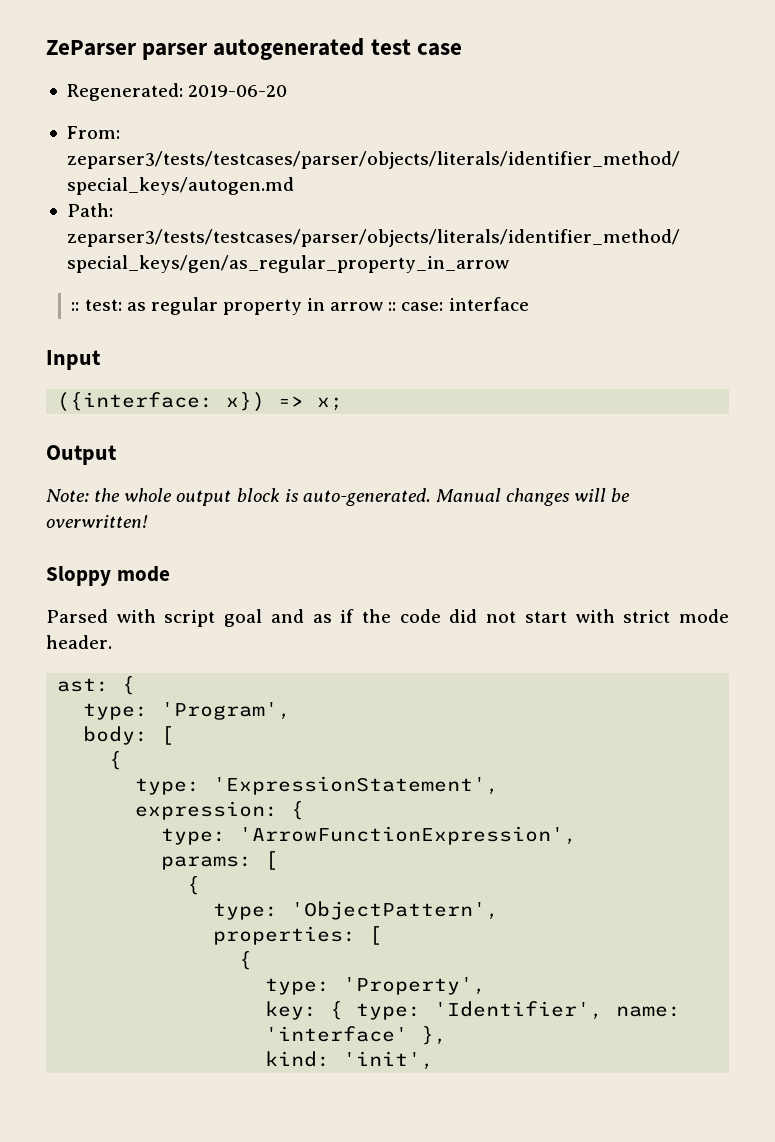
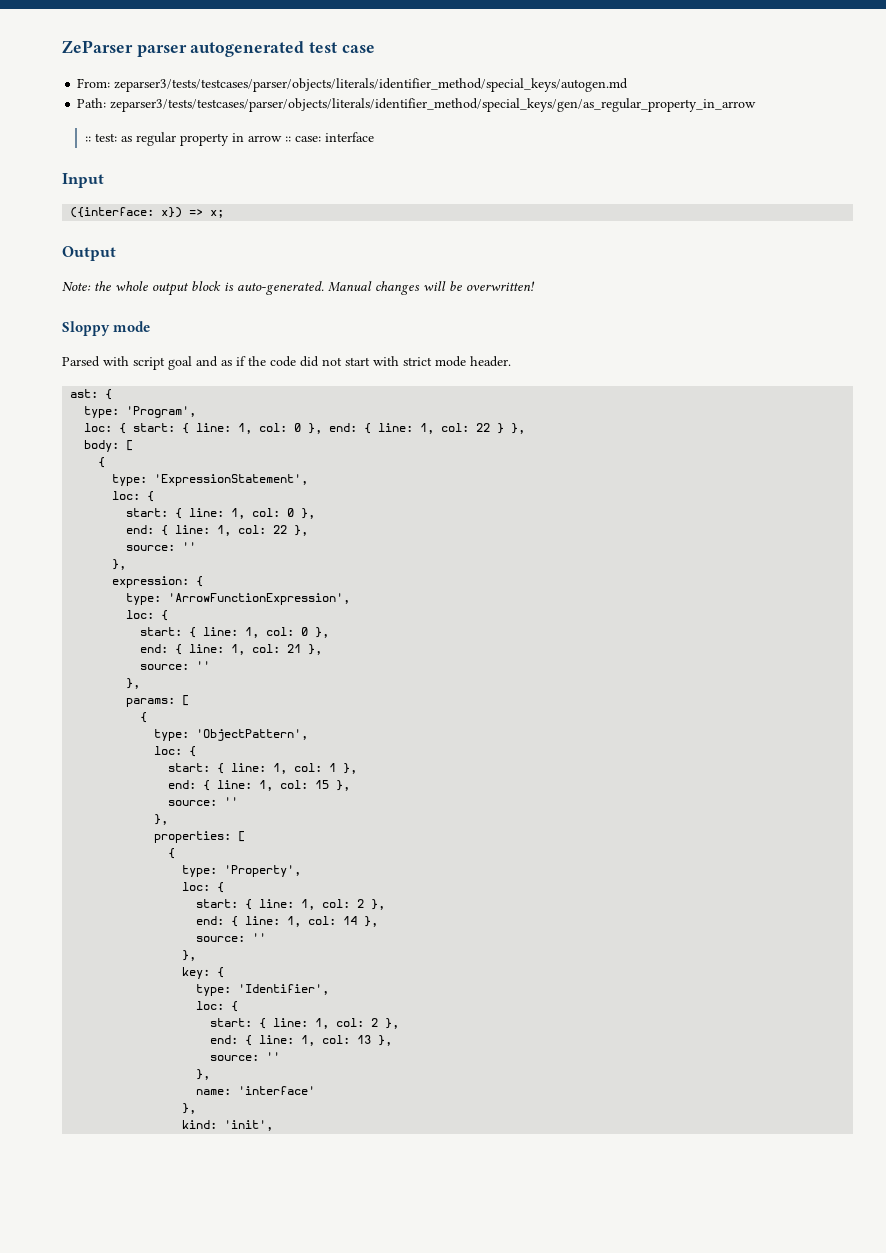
- Regenerated: 2019-06-20
+ loc: { start: { line: 1, col: 0 }, end: { line: 1, col: 22 } },
  type: 'ExpressionStatement',
+ loc: {
+ start: { line: 1, col: 0 },
+ end: { line: 1, col: 22 },
+ source: ''
+ },
  expression: {
  type: 'ArrowFunctionExpression',
+ loc: {
+ start: { line: 1, col: 0 },
+ end: { line: 1, col: 21 },
+ source: ''
+ },
  type: 'ObjectPattern',
+ loc: {
+ start: { line: 1, col: 1 },
+ end: { line: 1, col: 15 },
+ source: ''
+ },
  type: 'Property',
+ loc: {
+ start: { line: 1, col: 2 },
+ end: { line: 1, col: 14 },
+ source: ''
+ },
- key: { type: 'Identifier', name: 'interface' },
+ key: {
+ type: 'Identifier',
+ loc: {
+ start: { line: 1, col: 2 },
+ end: { line: 1, col: 13 },
+ source: ''
+ },
+ name: 'interface'
+ },

